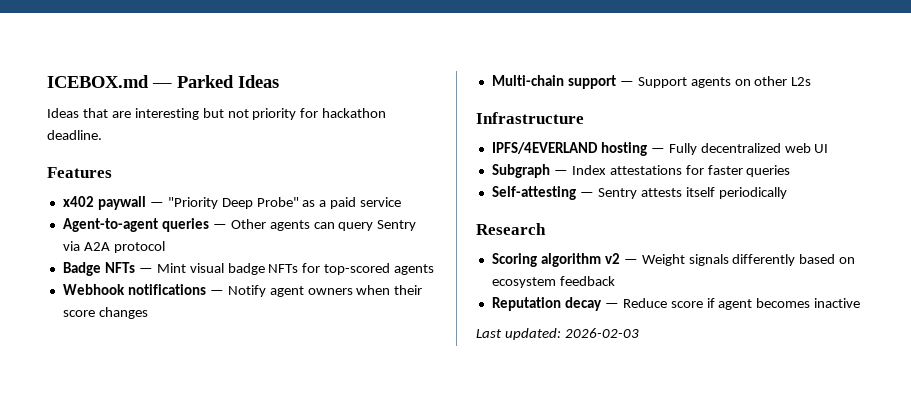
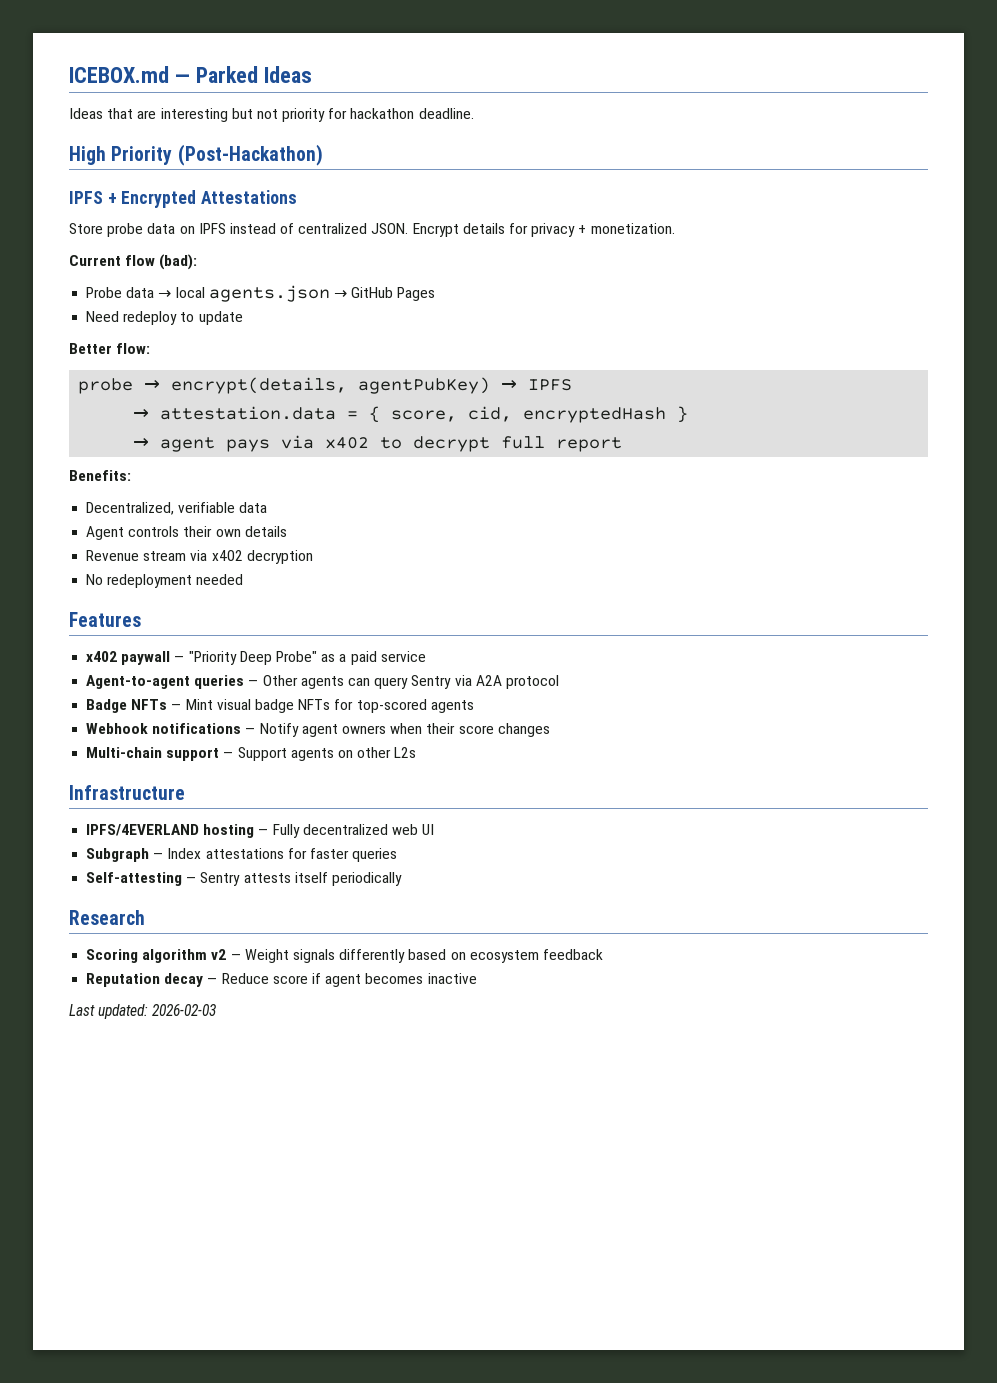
+ High Priority (Post-Hackathon)
+ IPFS + Encrypted Attestations
+ Store probe data on IPFS instead of centralized JSON. Encrypt details for privacy + monetization.
+ Current flow (bad):
+ Probe data → local agents.json → GitHub Pages
+ Need redeploy to update
+ Better flow:
+ probe → encrypt(details, agentPubKey) → IPFS
+ → attestation.data = { score, cid, encryptedHash }
+ → agent pays via x402 to decrypt full report
+ Benefits:
+ Decentralized, verifiable data
+ Agent controls their own details
+ Revenue stream via x402 decryption
+ No redeployment needed

